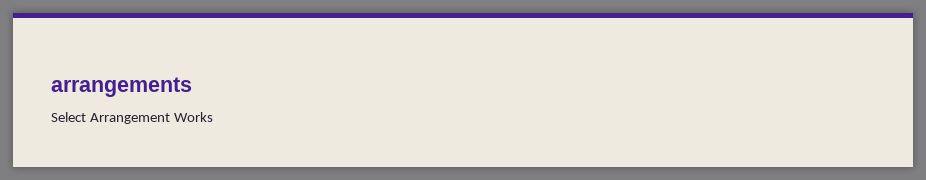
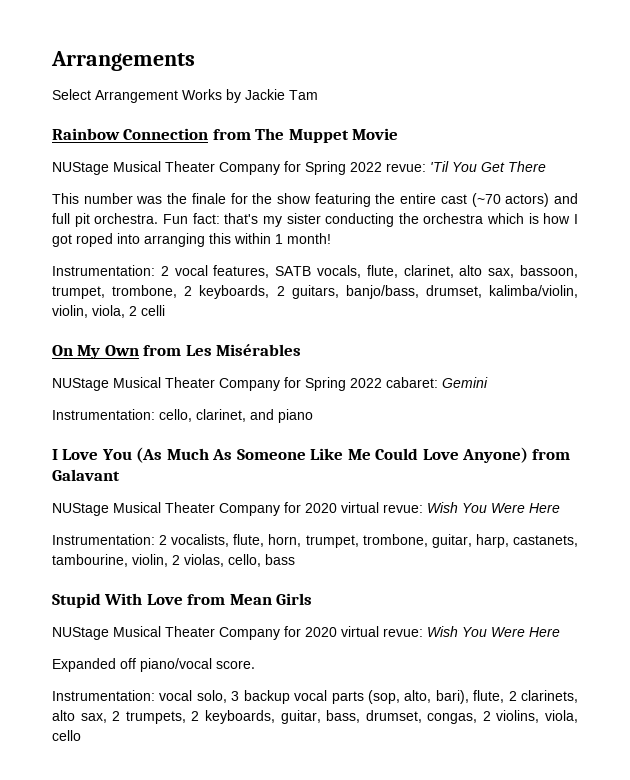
- arrangements
+ Arrangements
- Select Arrangement Works
+ Select Arrangement Works by Jackie Tam
+ Rainbow Connection from The Muppet Movie
+ NUStage Musical Theater Company for Spring 2022 revue: 'Til You Get There
+ This number was the finale for the show featuring the entire cast (~70 actors) and full pit orchestra. Fun fact: that's my sister conducting the orchestra which is how I got roped into arranging this within 1 month!
+ Instrumentation: 2 vocal features, SATB vocals, flute, clarinet, alto sax, bassoon, trumpet, trombone, 2 keyboards, 2 guitars, banjo/bass, drumset, kalimba/violin, violin, viola, 2 celli
+ On My Own from Les Misérables
+ NUStage Musical Theater Company for Spring 2022 cabaret: Gemini
+ Instrumentation: cello, clarinet, and piano
+ I Love You (As Much As Someone Like Me Could Love Anyone) from Galavant
+ NUStage Musical Theater Company for 2020 virtual revue: Wish You Were Here
+ Instrumentation: 2 vocalists, flute, horn, trumpet, trombone, guitar, harp, castanets, tambourine, violin, 2 violas, cello, bass
+ Stupid With Love from Mean Girls
+ NUStage Musical Theater Company for 2020 virtual revue: Wish You Were Here
+ Expanded off piano/vocal score.
+ Instrumentation: vocal solo, 3 backup vocal parts (sop, alto, bari), flute, 2 clarinets, alto sax, 2 trumpets, 2 keyboards, guitar, bass, drumset, congas, 2 violins, viola, cello

